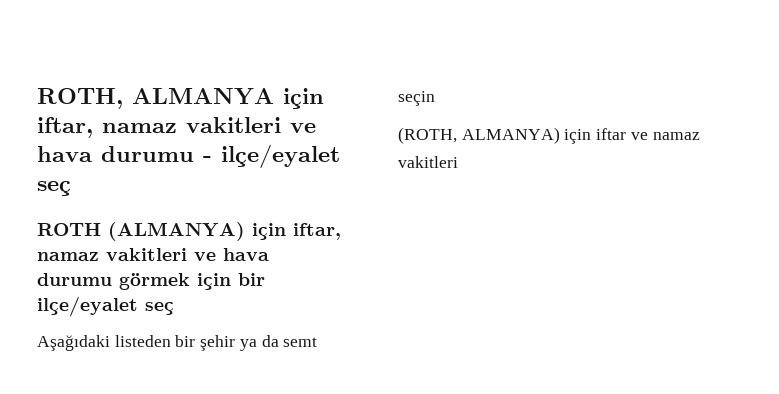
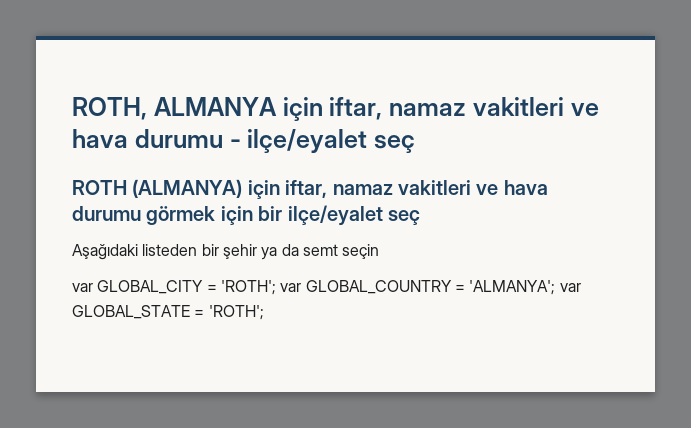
- (ROTH, ALMANYA) için iftar ve namaz vakitleri
+ var GLOBAL_CITY = 'ROTH'; var GLOBAL_COUNTRY = 'ALMANYA'; var GLOBAL_STATE = 'ROTH';

